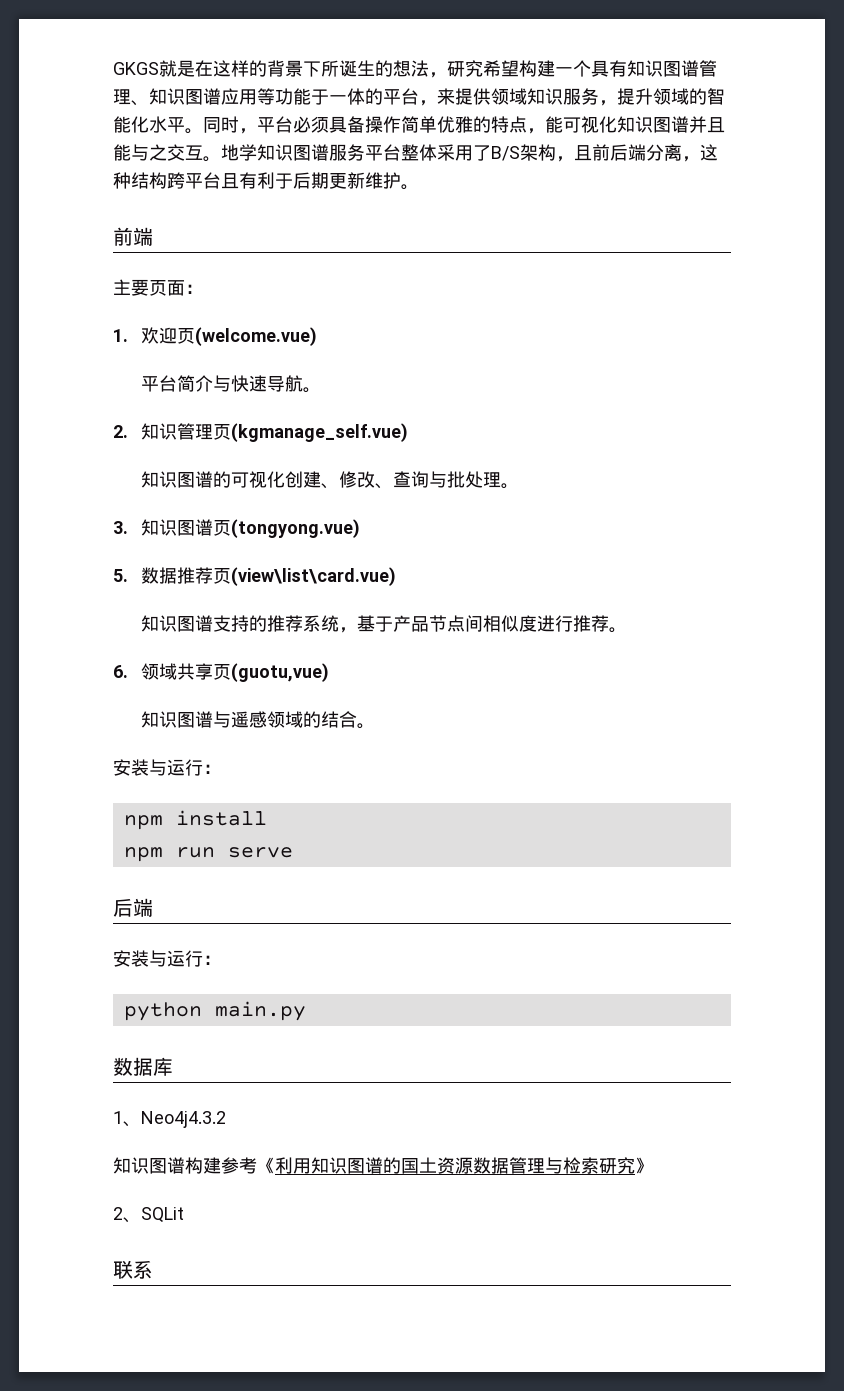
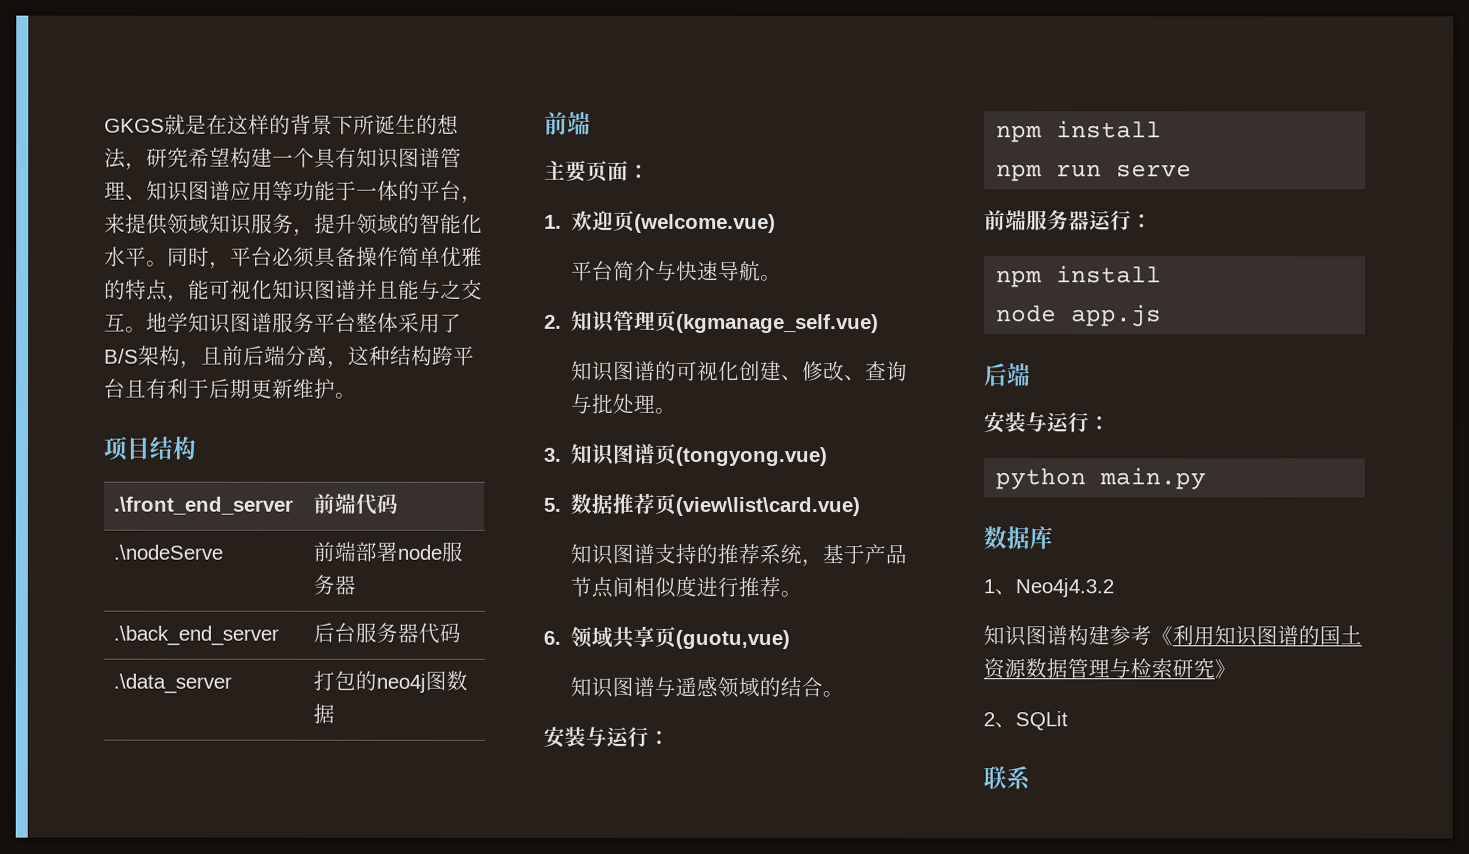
+ 项目结构
+ .\front_end_server | 前端代码
+ .\nodeServe | 前端部署node服务器
+ .\back_end_server | 后台服务器代码
+ .\data_server | 打包的neo4j图数据
+ 前端服务器运行：
+ npm install
+ node app.js

